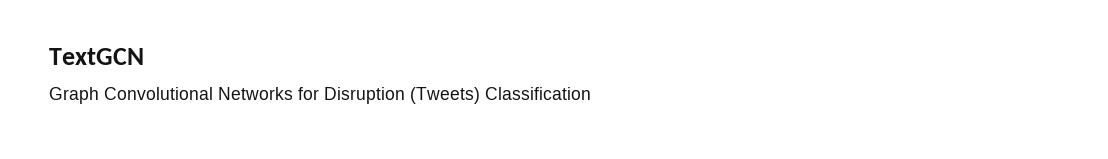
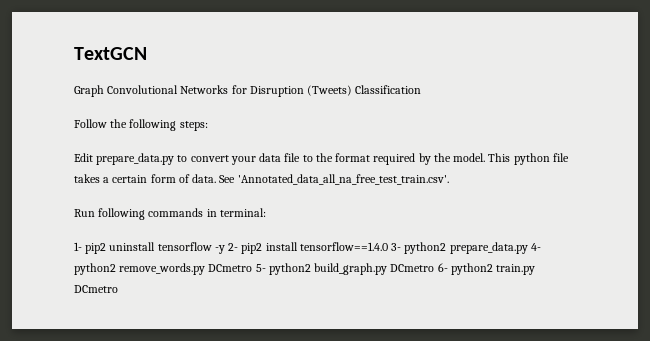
+ Follow the following steps:
+ Edit prepare_data.py to convert your data file to the format required by the model. This python file takes a certain form of data. See 'Annotated_data_all_na_free_test_train.csv'.
+ Run following commands in terminal:
+ 1- pip2 uninstall tensorflow -y 2- pip2 install tensorflow==1.4.0 3- python2 prepare_data.py 4- python2 remove_words.py DCmetro 5- python2 build_graph.py DCmetro 6- python2 train.py DCmetro

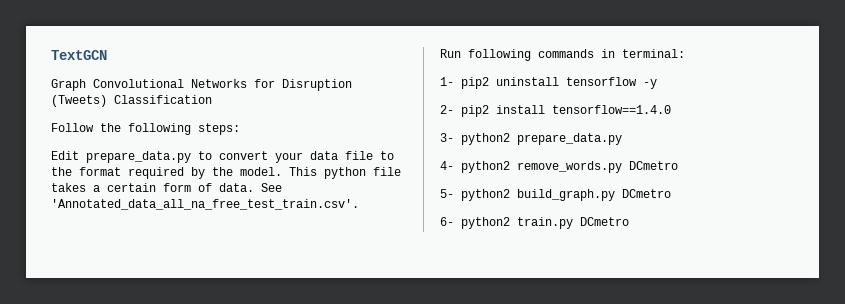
- 1- pip2 uninstall tensorflow -y 2- pip2 install tensorflow==1.4.0 3- python2 prepare_data.py 4- python2 remove_words.py DCmetro 5- python2 build_graph.py DCmetro 6- python2 train.py DCmetro
+ 1- pip2 uninstall tensorflow -y
+ 2- pip2 install tensorflow==1.4.0
+ 3- python2 prepare_data.py
+ 4- python2 remove_words.py DCmetro
+ 5- python2 build_graph.py DCmetro
+ 6- python2 train.py DCmetro

